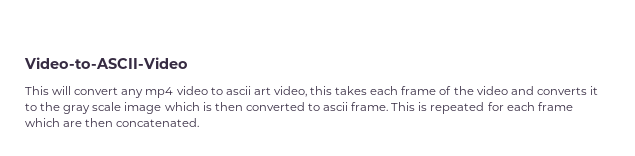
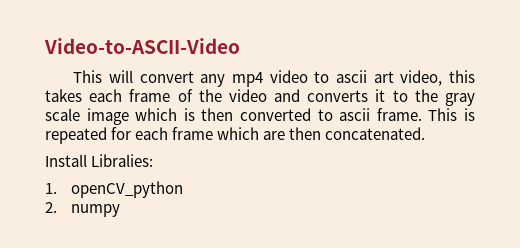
+ Install Libralies:
+ 1. openCV_python
+ 2. numpy

